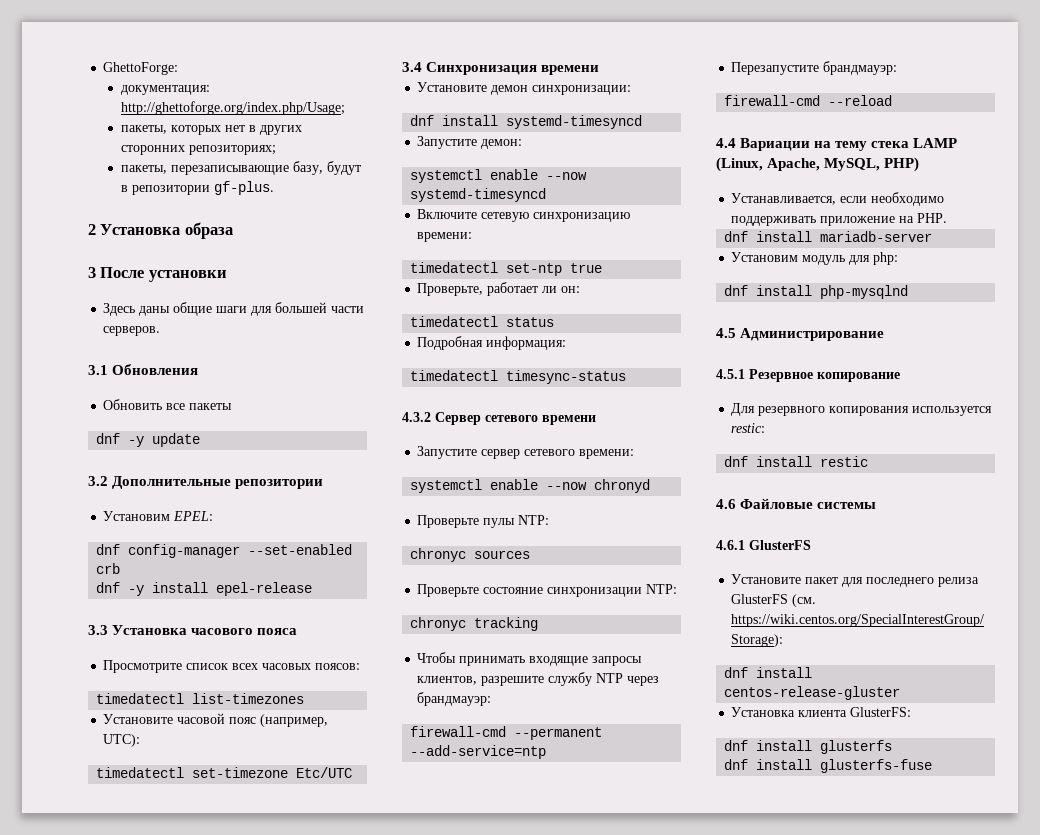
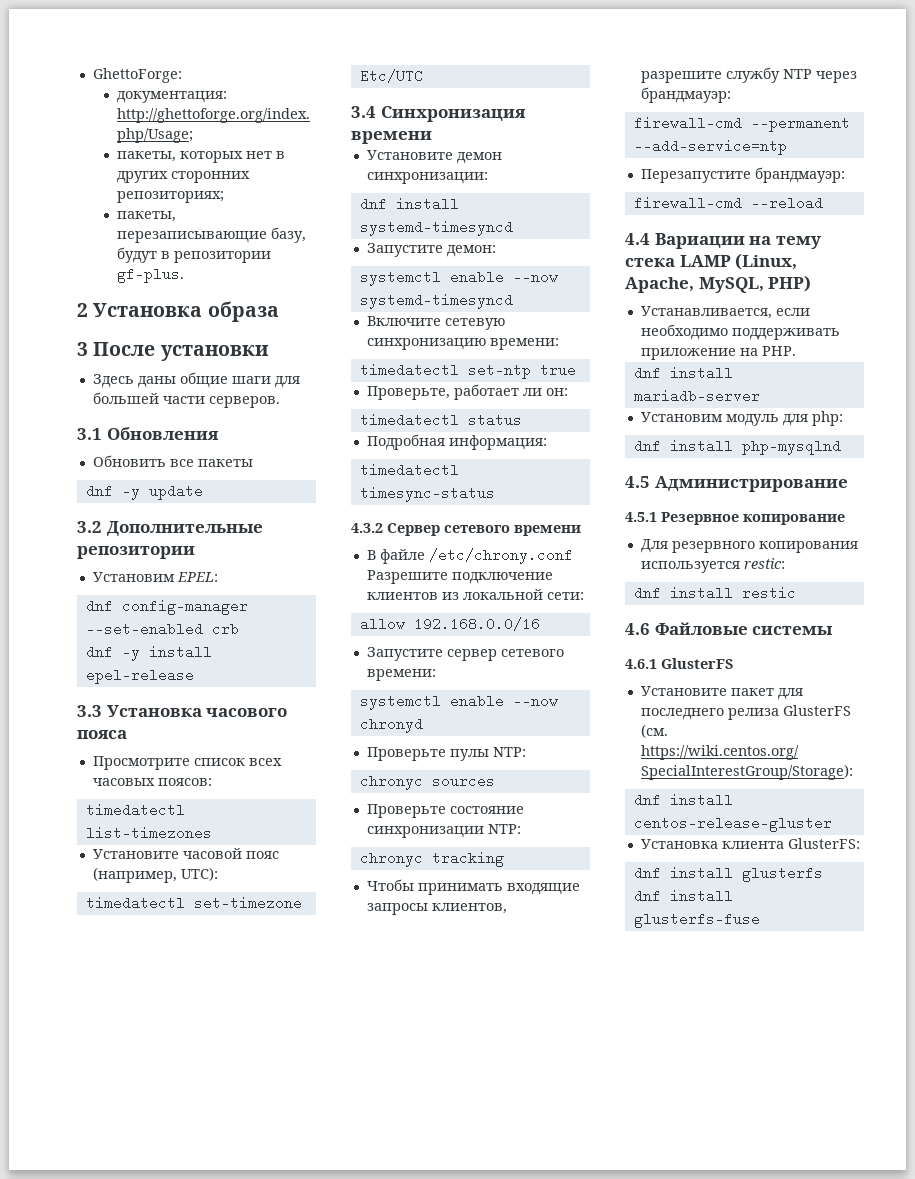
+ В файле /etc/chrony.conf Разрешите подключение клиентов из локальной сети:
+ allow 192.168.0.0/16

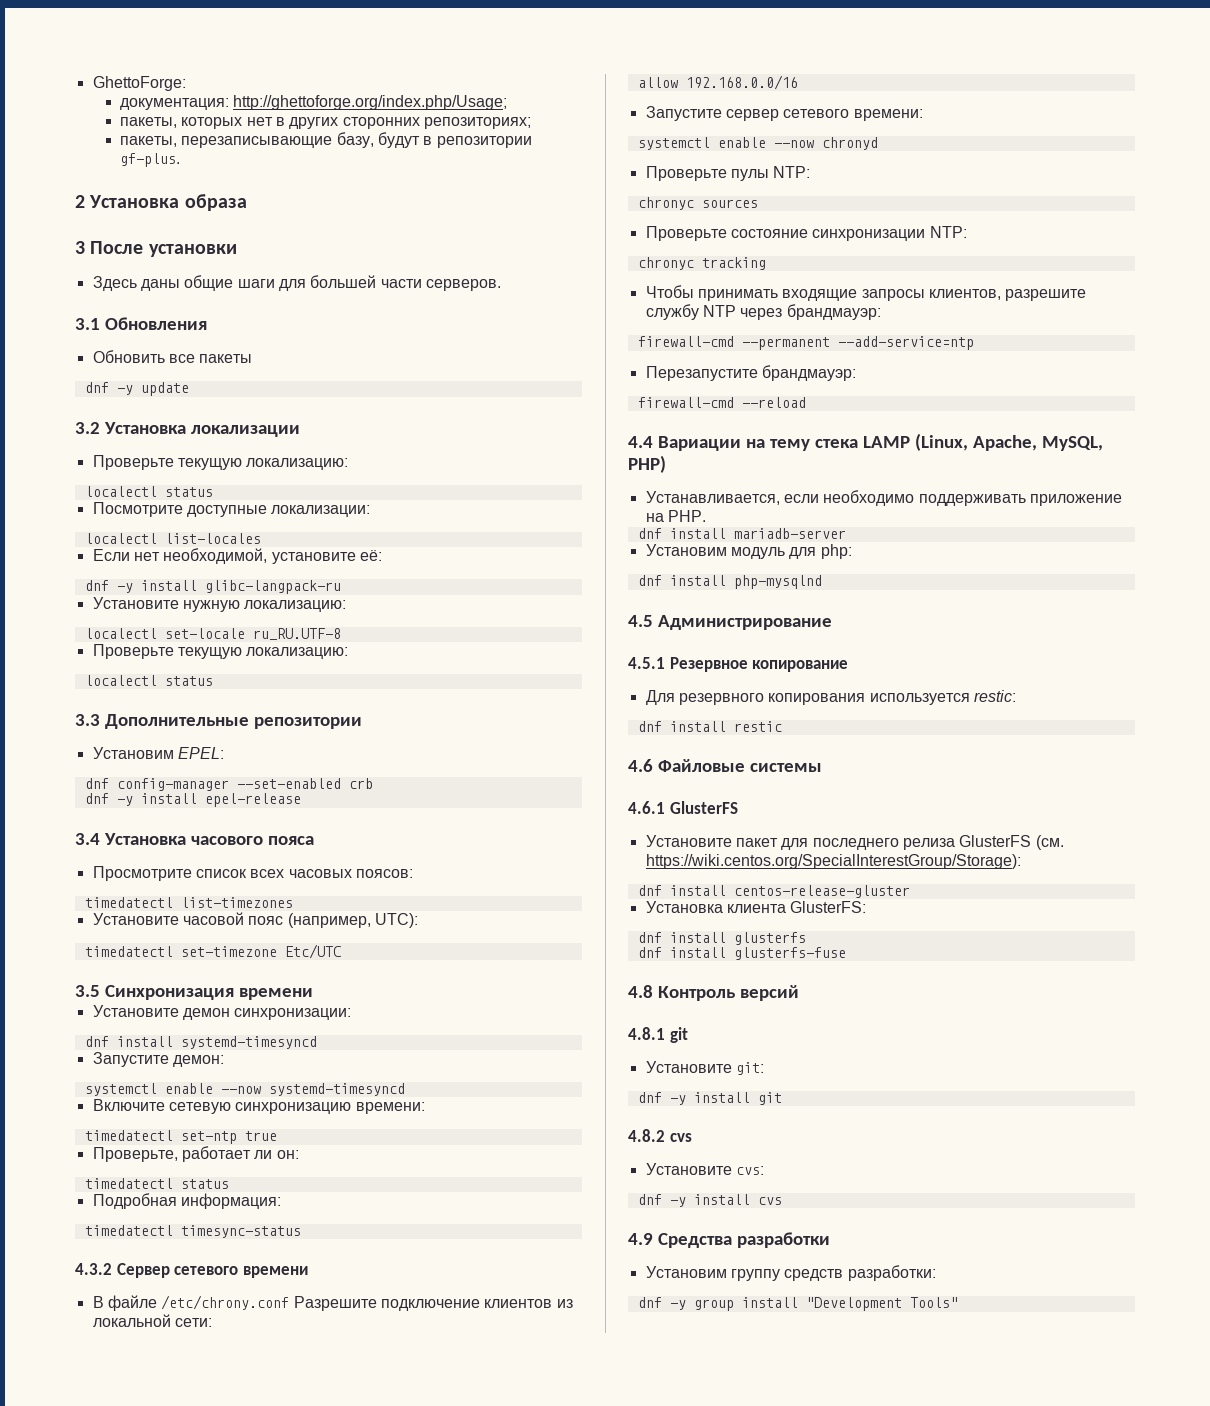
- 3.2 Дополнительные репозитории
+ 3.2 Установка локализации
+ Проверьте текущую локализацию:
+ localectl status
+ Посмотрите доступные локализации:
+ localectl list-locales
+ Если нет необходимой, установите её:
+ dnf -y install glibc-langpack-ru
+ Установите нужную локализацию:
+ localectl set-locale ru_RU.UTF-8
+ Проверьте текущую локализацию:
+ localectl status
+ 3.3 Дополнительные репозитории
- 3.3 Установка часового пояса
+ 3.4 Установка часового пояса
- 3.4 Синхронизация времени
+ 3.5 Синхронизация времени
+ 4.8 Контроль версий
+ 4.8.1 git
+ Установите git:
+ dnf -y install git
+ 4.8.2 cvs
+ Установите cvs:
+ dnf -y install cvs
+ 4.9 Средства разработки
+ Установим группу средств разработки:
+ dnf -y group install "Development Tools"

